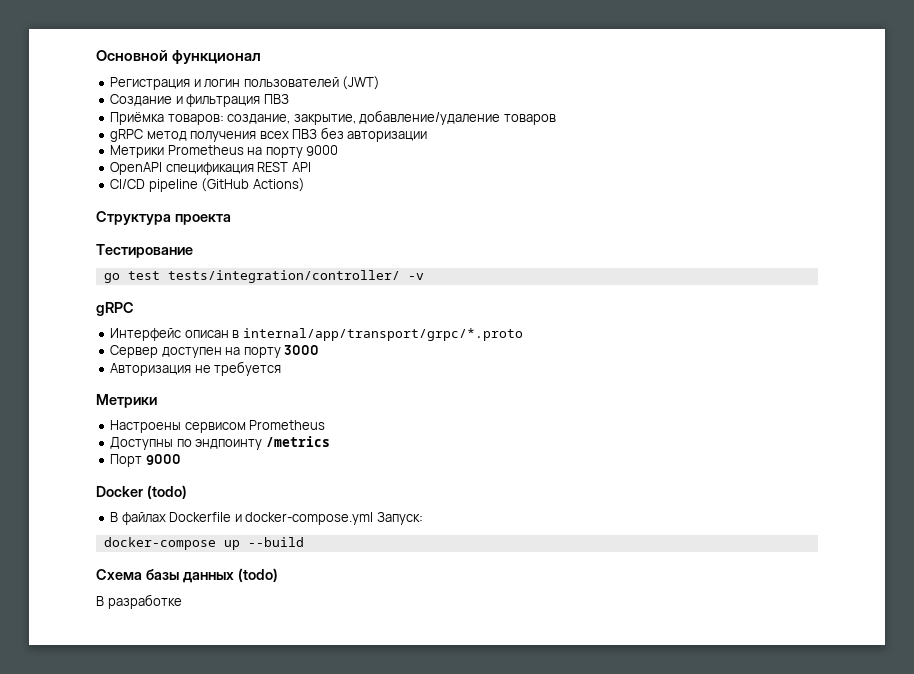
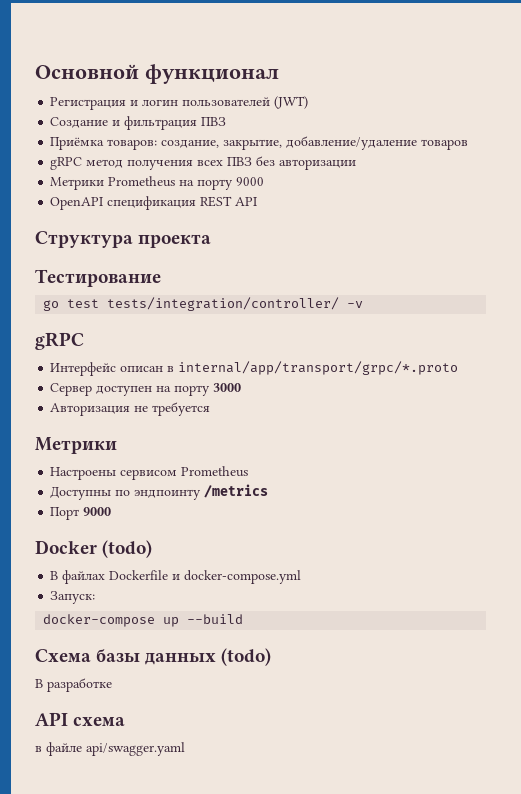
- CI/CD pipeline (GitHub Actions)
- В файлах Dockerfile и docker-compose.yml Запуск:
+ В файлах Dockerfile и docker-compose.yml
+ Запуск:
+ API схема
+ в файле api/swagger.yaml

